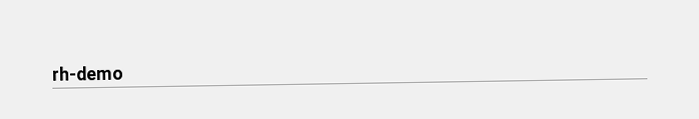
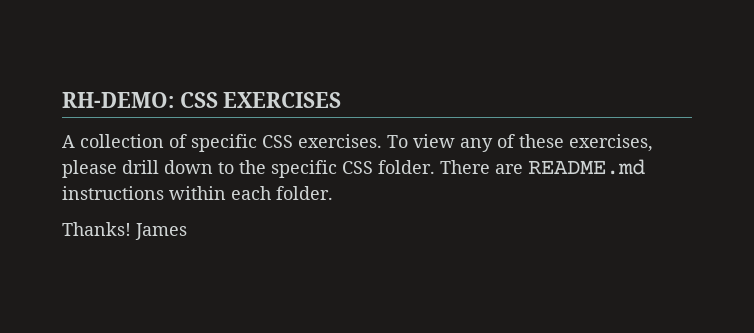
- rh-demo
+ RH-DEMO: CSS EXERCISES
+ A collection of specific CSS exercises. To view any of these exercises, please drill down to the specific CSS folder. There are README.md instructions within each folder.
+ Thanks! James

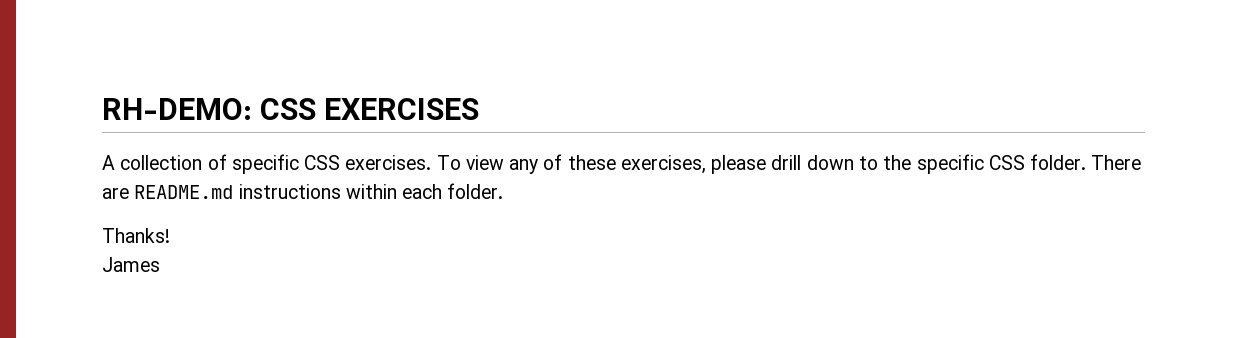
- Thanks! James
+ Thanks!
+ James

